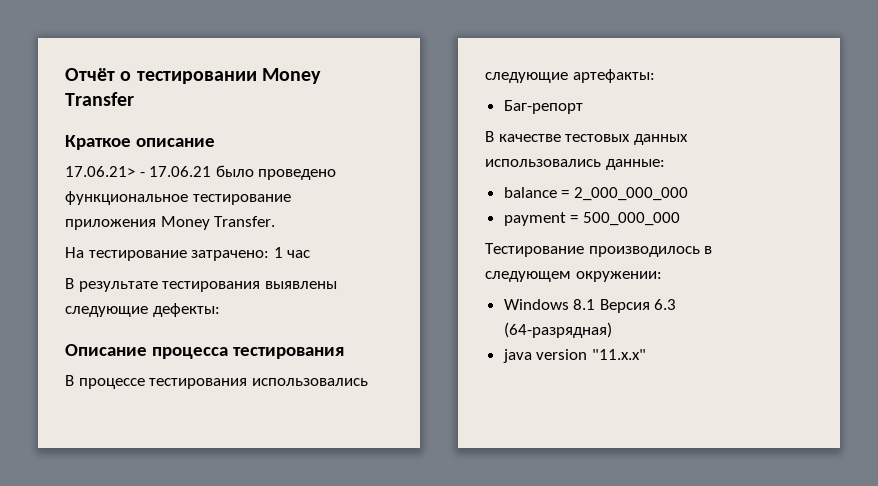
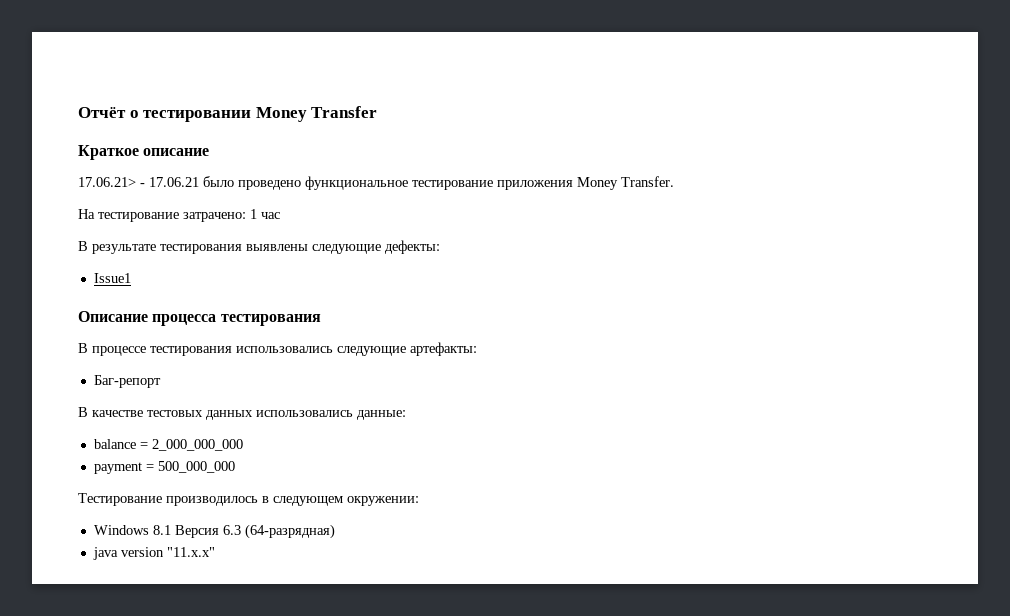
+ Issue1

